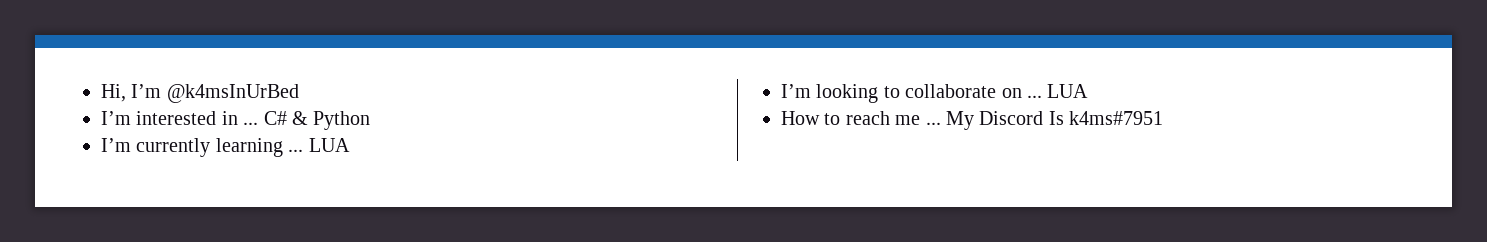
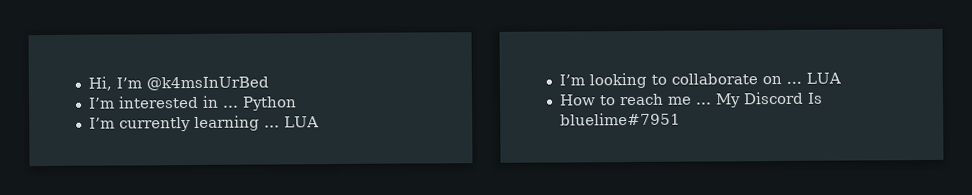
- C# & Python
+ Python
- My Discord Is k4ms#7951
+ My Discord Is bluelime#7951

